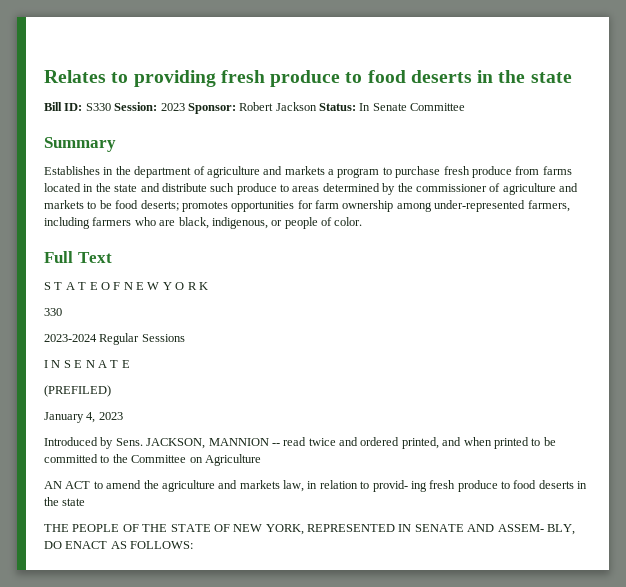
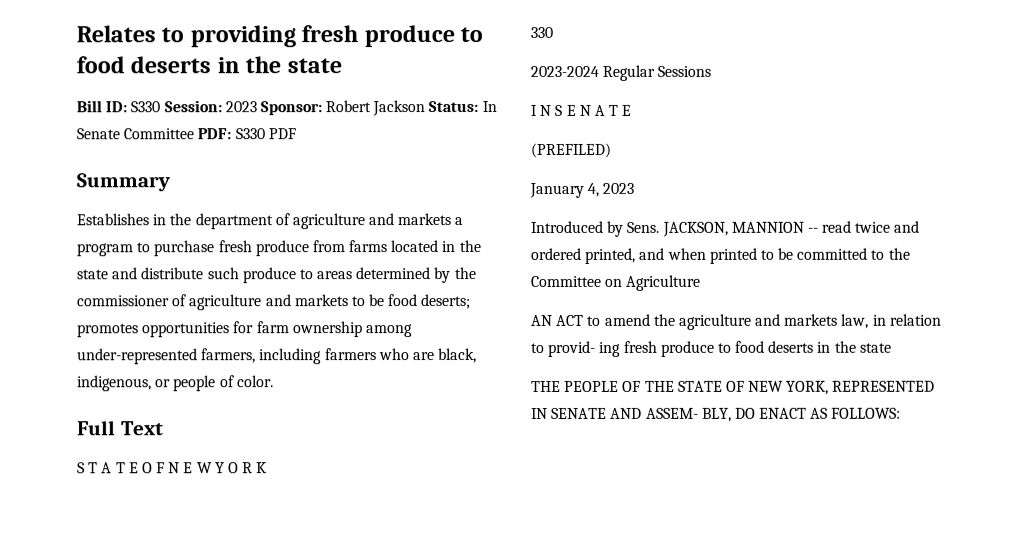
- Bill ID: S330 Session: 2023 Sponsor: Robert Jackson Status: In Senate Committee
+ Bill ID: S330 Session: 2023 Sponsor: Robert Jackson Status: In Senate Committee PDF: S330 PDF

